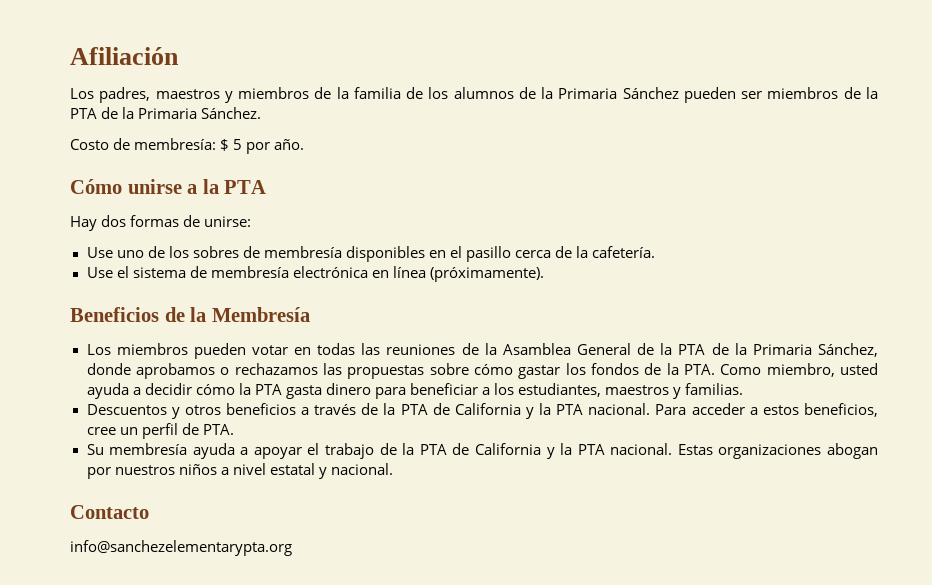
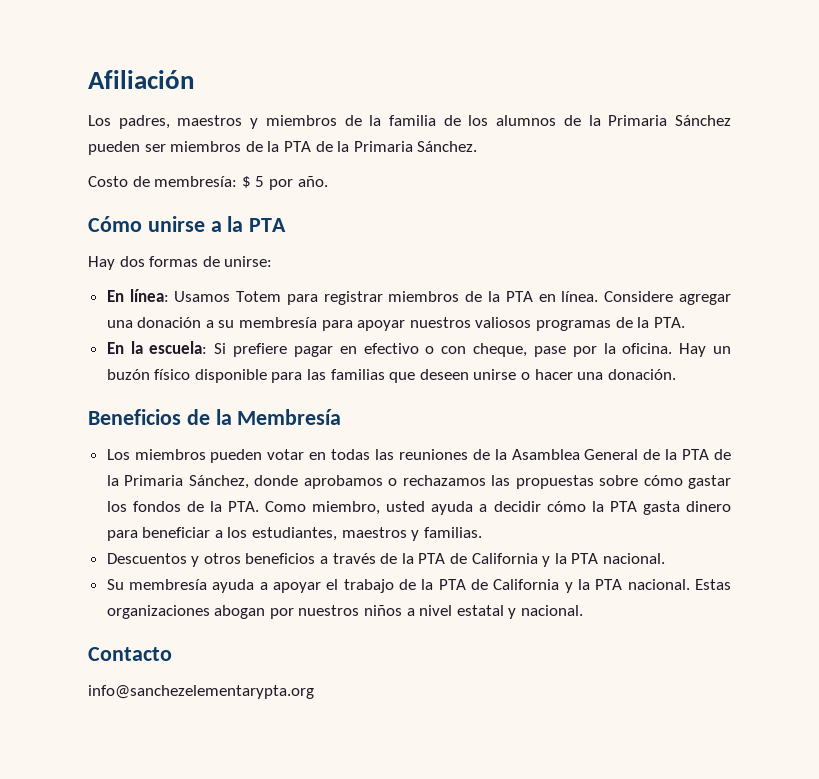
- Use uno de los sobres de membresía disponibles en el pasillo cerca de la cafetería.
- Use el sistema de membresía electrónica en línea (próximamente).
+ En línea: Usamos Totem para registrar miembros de la PTA en línea. Considere agregar una donación a su membresía para apoyar nuestros valiosos programas de la PTA.
+ En la escuela: Si prefiere pagar en efectivo o con cheque, pase por la oficina. Hay un buzón físico disponible para las familias que deseen unirse o hacer una donación.
- Para acceder a estos beneficios, cree un perfil de PTA.

